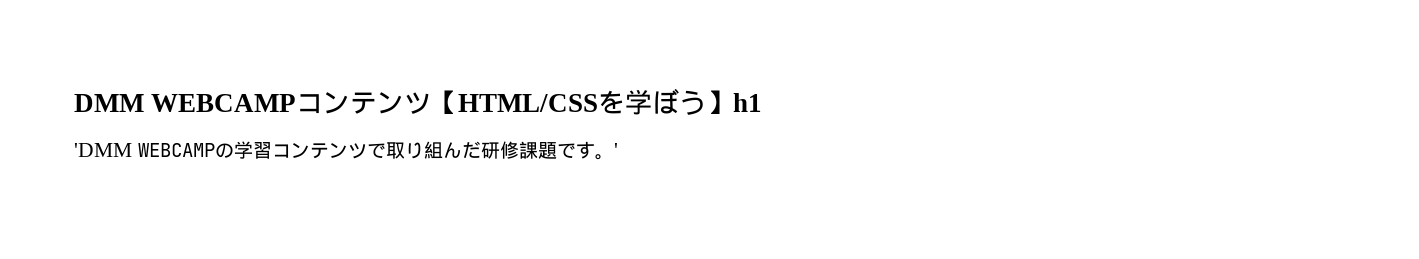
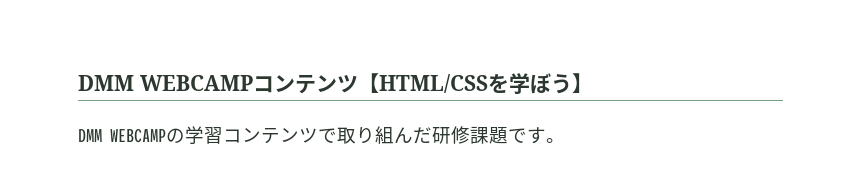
- DMM WEBCAMPコンテンツ【HTML/CSSを学ぼう】h1
- 'DMM WEBCAMPの学習コンテンツで取り組んだ研修課題です。'
+ DMM WEBCAMPコンテンツ【HTML/CSSを学ぼう】
+ DMM WEBCAMPの学習コンテンツで取り組んだ研修課題です。

